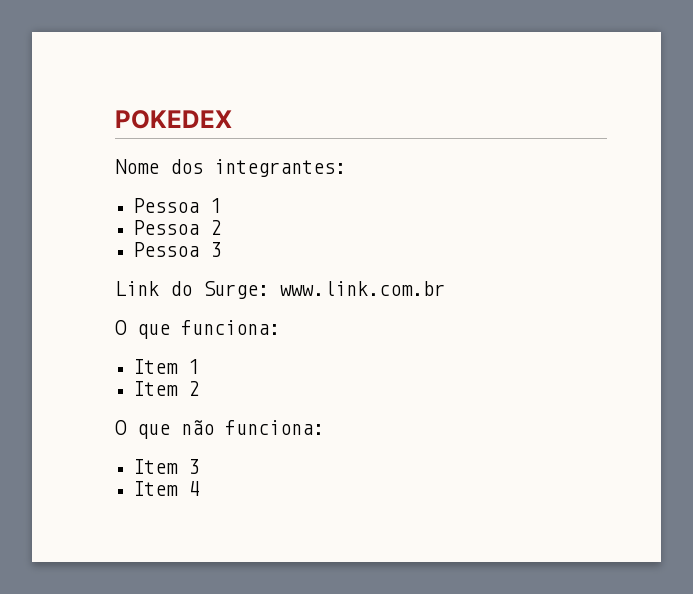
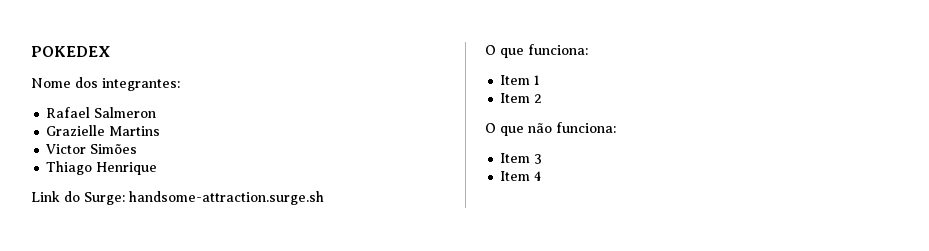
- Pessoa 1
- Pessoa 2
- Pessoa 3
+ Rafael Salmeron
+ Grazielle Martins
+ Victor Simões
+ Thiago Henrique
- Link do Surge: www.link.com.br
+ Link do Surge: handsome-attraction.surge.sh

